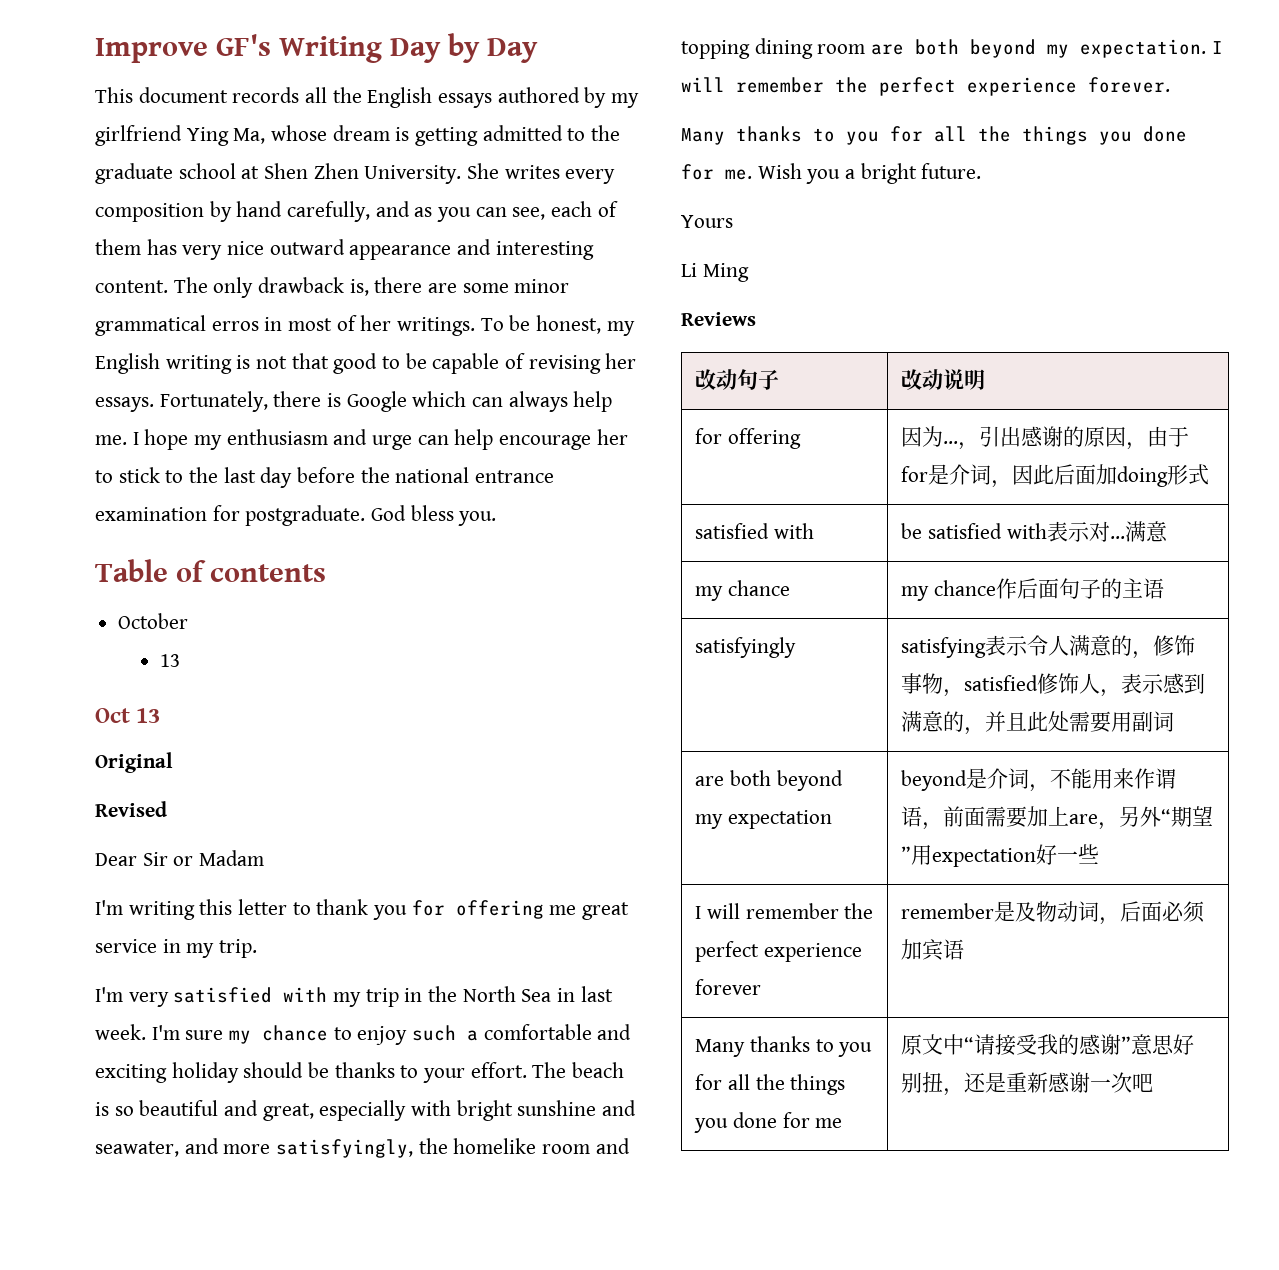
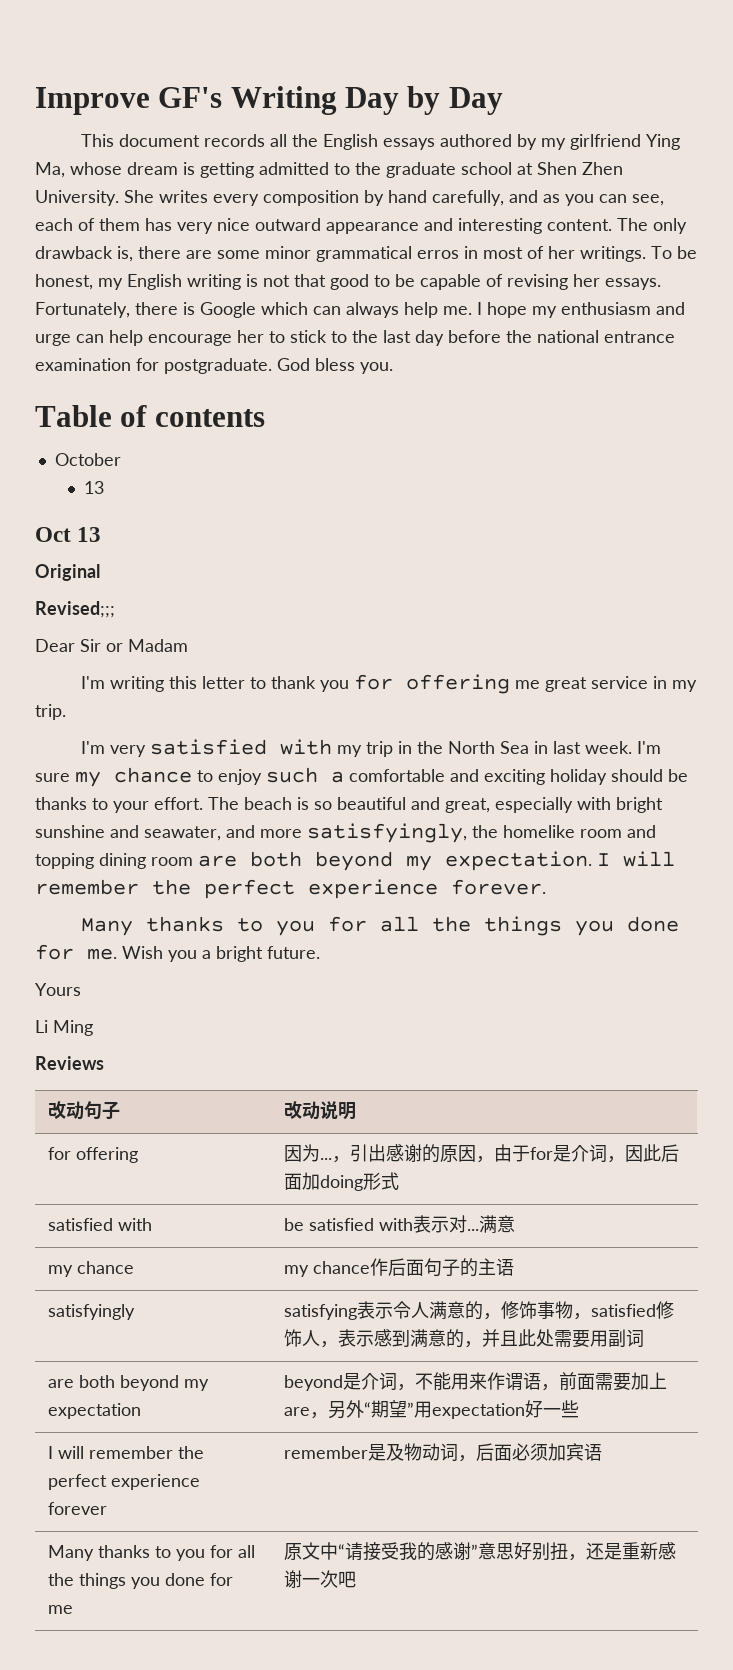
- Revised
+ Revised;;;

